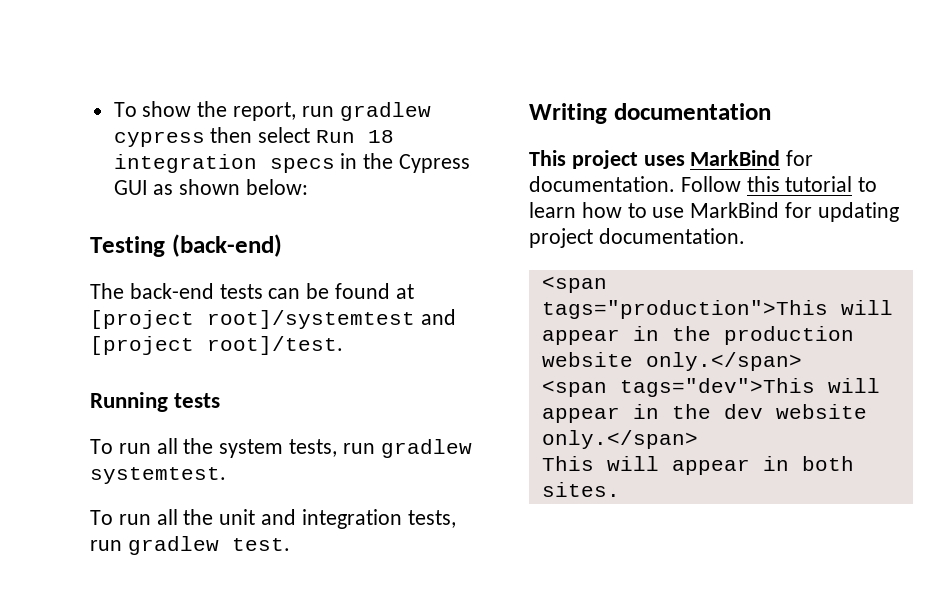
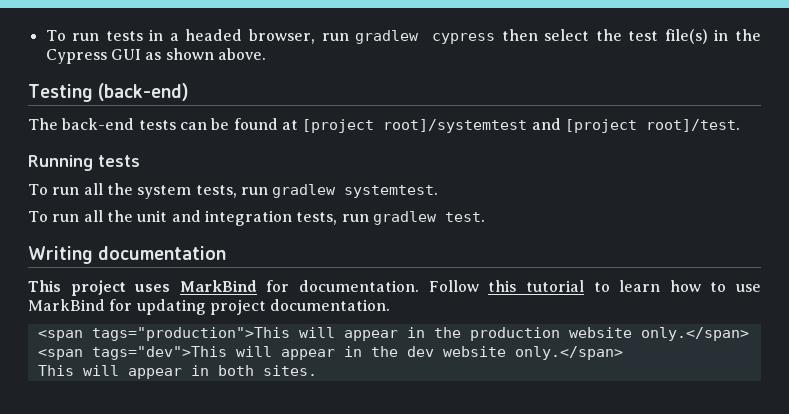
- To show the report, run gradlew cypress then select Run 18 integration specs in the Cypress GUI as shown below:
+ To run tests in a headed browser, run gradlew cypress then select the test file(s) in the Cypress GUI as shown above.

